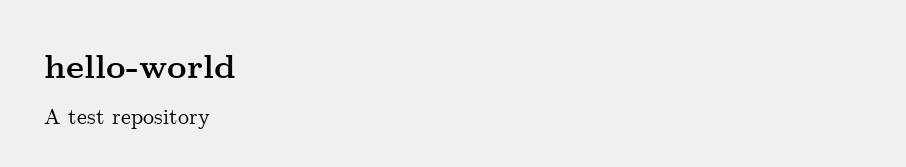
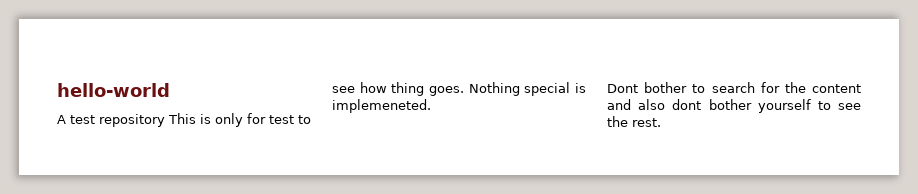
- A test repository
+ A test repository This is only for test to see how thing goes. Nothing special is implemeneted.
+ Dont bother to search for the content and also dont bother yourself to see the rest.

